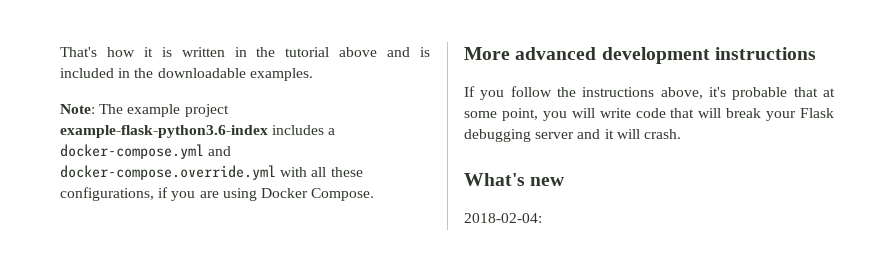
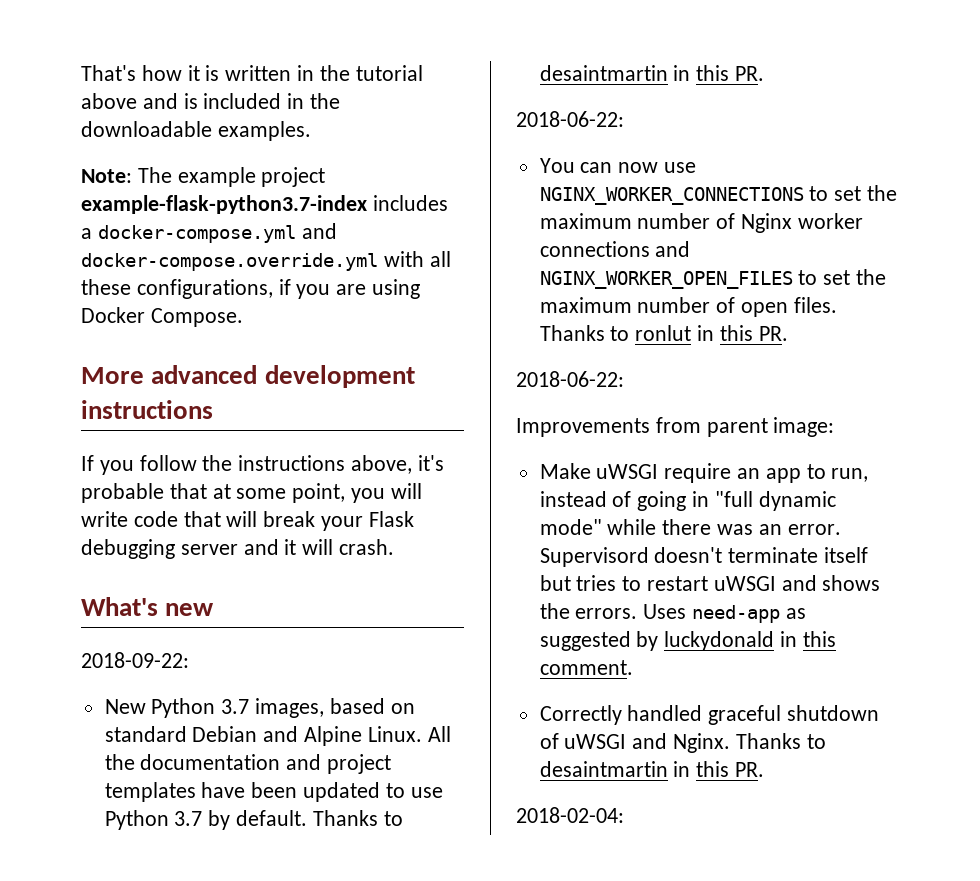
- Note: The example project example-flask-python3.6-index includes a docker-compose.yml and docker-compose.override.yml with all these configurations, if you are using Docker Compose.
+ Note: The example project example-flask-python3.7-index includes a docker-compose.yml and docker-compose.override.yml with all these configurations, if you are using Docker Compose.
+ 2018-09-22:
+ New Python 3.7 images, based on standard Debian and Alpine Linux. All the documentation and project templates have been updated to use Python 3.7 by default. Thanks to desaintmartin in this PR.
+ 2018-06-22:
+ You can now use NGINX_WORKER_CONNECTIONS to set the maximum number of Nginx worker connections and NGINX_WORKER_OPEN_FILES to set the maximum number of open files. Thanks to ronlut in this PR.
+ 2018-06-22:
+ Improvements from parent image:
+ Make uWSGI require an app to run, instead of going in "full dynamic mode" while there was an error. Supervisord doesn't terminate itself but tries to restart uWSGI and shows the errors. Uses need-app as suggested by luckydonald in this comment.
+ Correctly handled graceful shutdown of uWSGI and Nginx. Thanks to desaintmartin in this PR.

